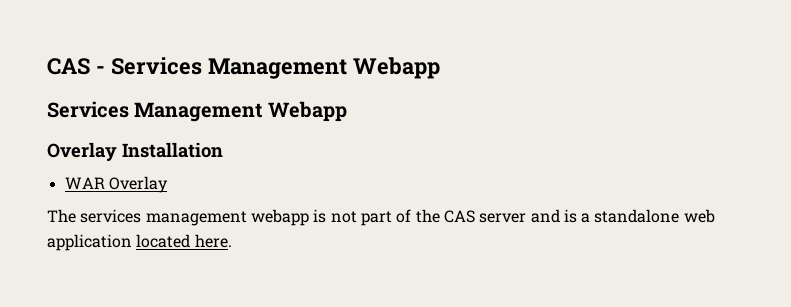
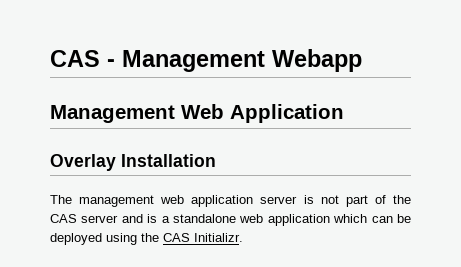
- CAS - Services Management Webapp
- Services Management Webapp
+ CAS - Management Webapp
+ Management Web Application
- WAR Overlay
- The services management webapp is not part of the CAS server and is a standalone web application located here.
+ The management web application server is not part of the CAS server and is a standalone web application which can be deployed using the CAS Initializr.

